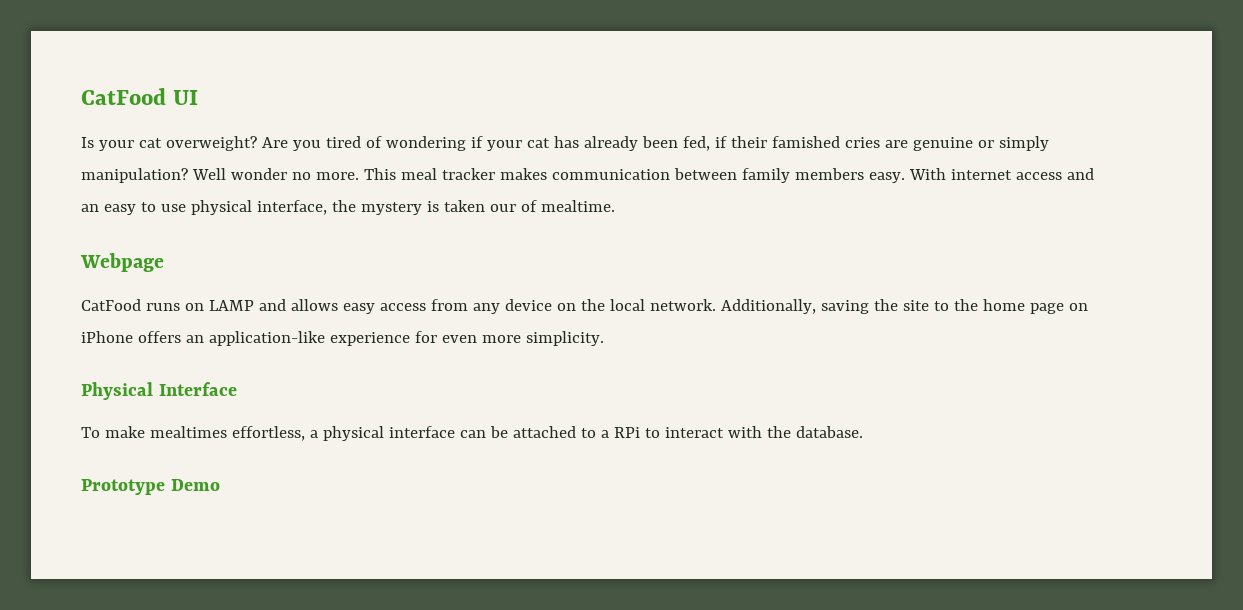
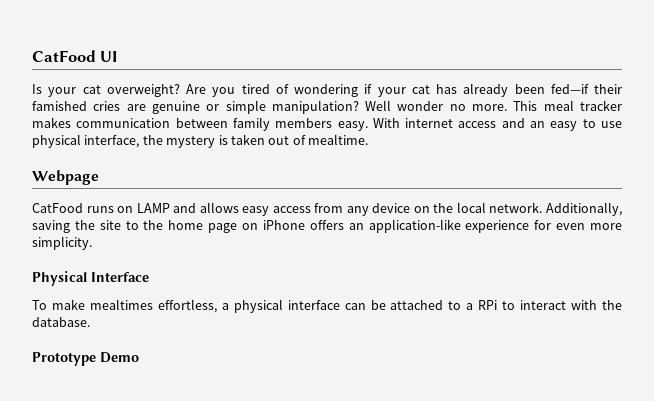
- Are you tired of wondering if your cat has already been fed, if their famished cries are genuine or simply manipulation?
+ Are you tired of wondering if your cat has already been fed—if their famished cries are genuine or simple manipulation?
- With internet access and an easy to use physical interface, the mystery is taken our of mealtime.
+ With internet access and an easy to use physical interface, the mystery is taken out of mealtime.

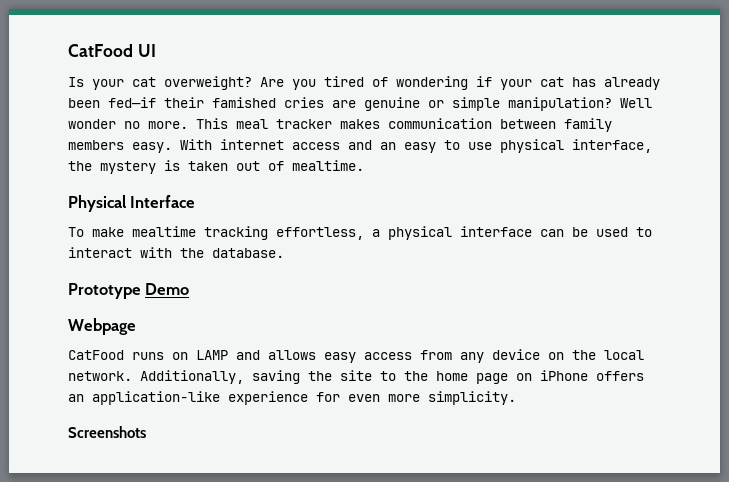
+ Physical Interface
+ To make mealtime tracking effortless, a physical interface can be used to interact with the database.
+ Prototype Demo
- Physical Interface
- To make mealtimes effortless, a physical interface can be attached to a RPi to interact with the database.
- Prototype Demo
+ Screenshots

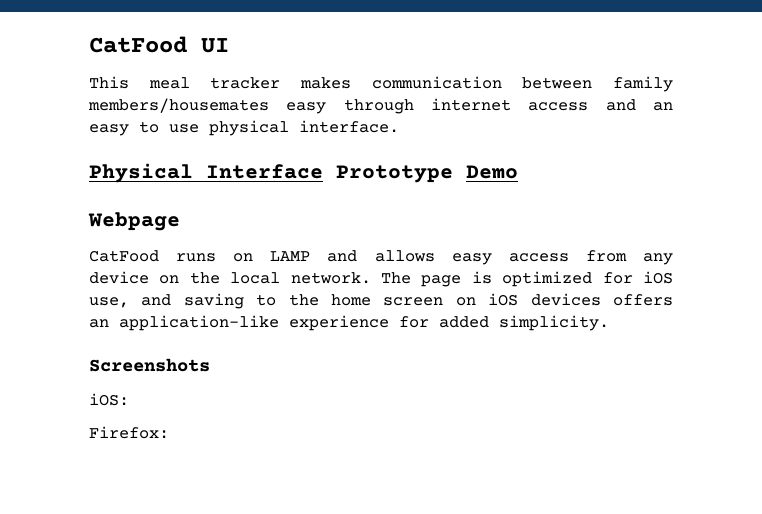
- Is your cat overweight? Are you tired of wondering if your cat has already been fed—if their famished cries are genuine or simple manipulation? Well wonder no more. This meal tracker makes communication between family members easy. With internet access and an easy to use physical interface, the mystery is taken out of mealtime.
- Physical Interface
- To make mealtime tracking effortless, a physical interface can be used to interact with the database.
- Prototype Demo
+ This meal tracker makes communication between family members/housemates easy through internet access and an easy to use physical interface.
+ Physical Interface Prototype Demo
- Additionally, saving the site to the home page on iPhone offers an application-like experience for even more simplicity.
+ The page is optimized for iOS use, and saving to the home screen on iOS devices offers an application-like experience for added simplicity.
+ iOS:
+ Firefox:

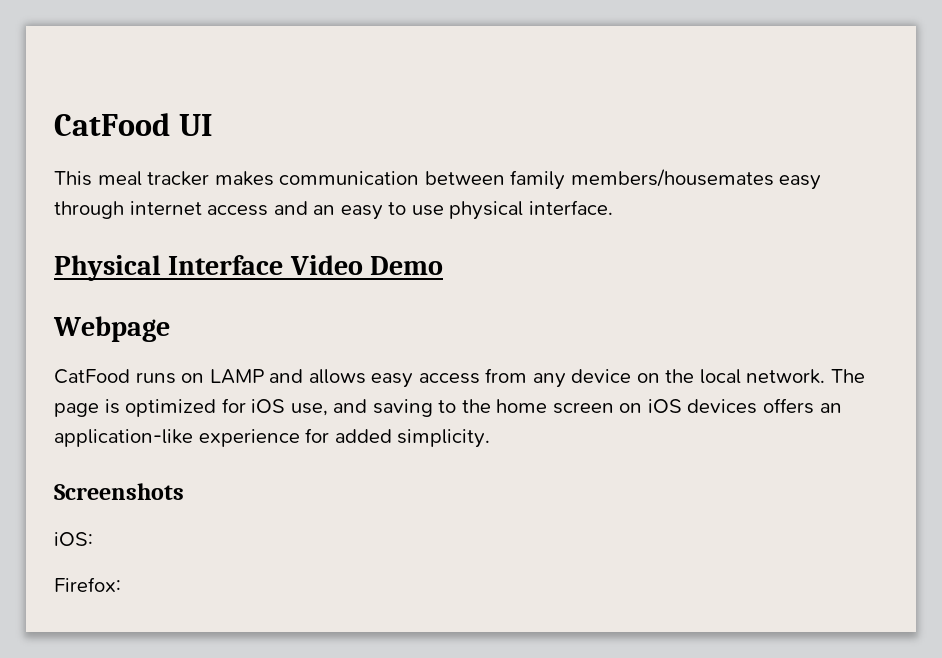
- Physical Interface Prototype Demo
+ Physical Interface Video Demo

